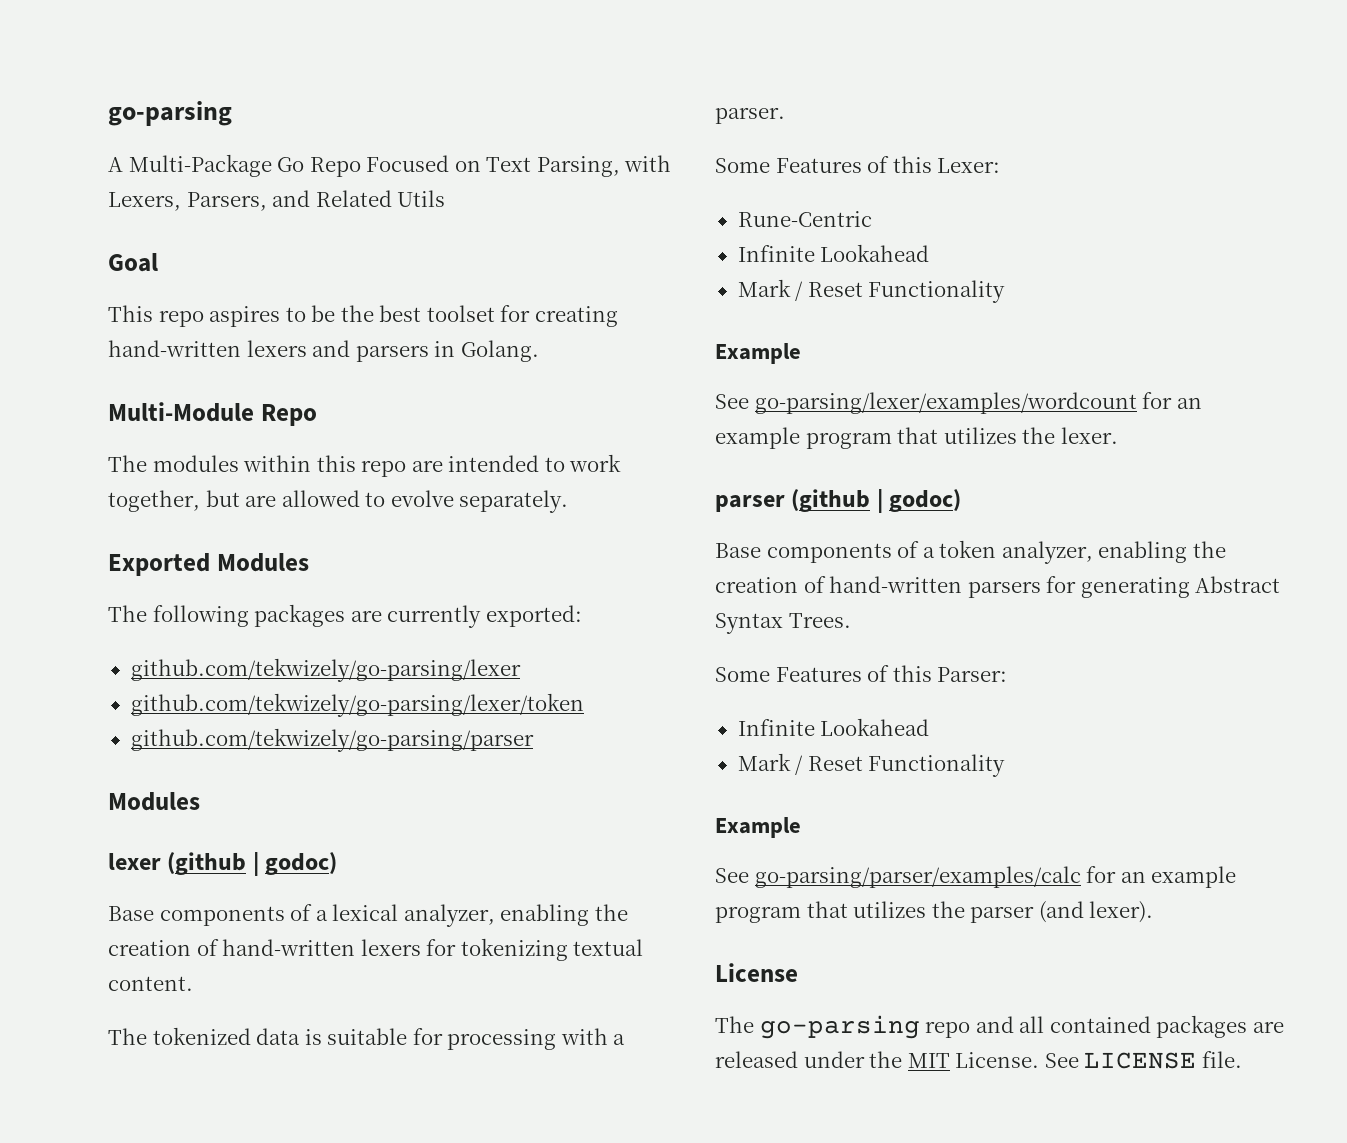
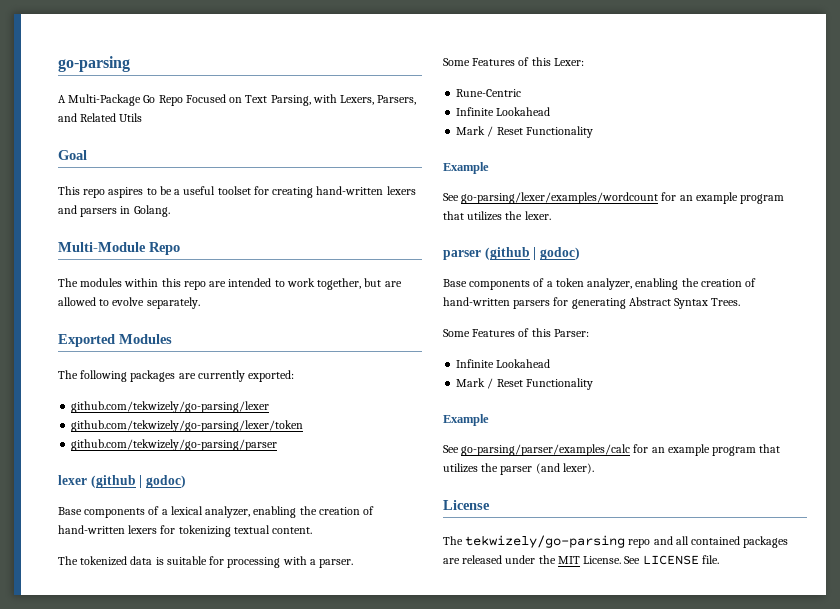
- This repo aspires to be the best toolset for creating hand-written lexers and parsers in Golang.
+ This repo aspires to be a useful toolset for creating hand-written lexers and parsers in Golang.
  github.com/tekwizely/go-parsing/parser
- Modules
- The go-parsing repo and all contained packages are released under the MIT License.
+ The tekwizely/go-parsing repo and all contained packages are released under the MIT License.

